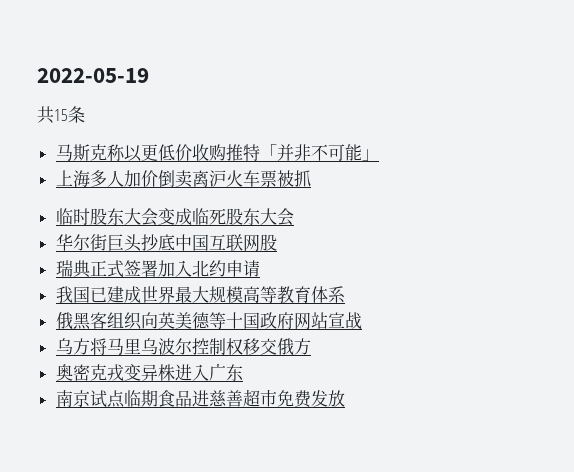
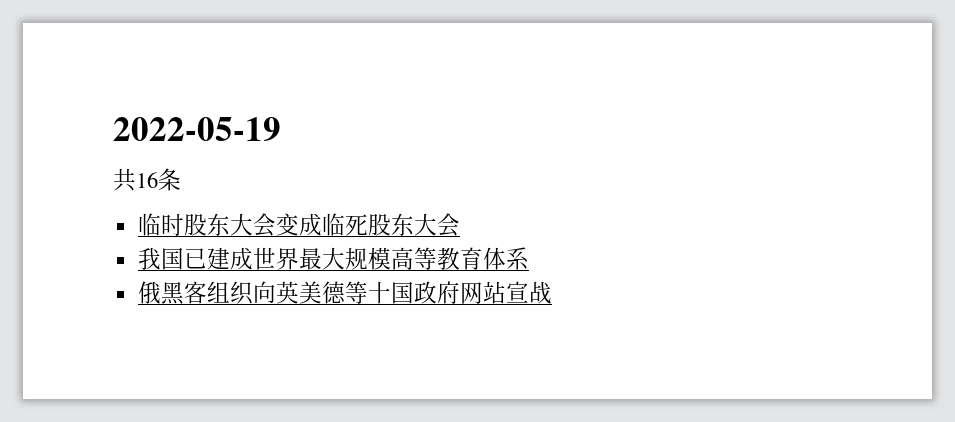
- 共15条
+ 共16条
- 马斯克称以更低价收购推特「并非不可能」
- 上海多人加价倒卖离沪火车票被抓
- 华尔街巨头抄底中国互联网股
- 瑞典正式签署加入北约申请
- 乌方将马里乌波尔控制权移交俄方
- 奥密克戎变异株进入广东
- 南京试点临期食品进慈善超市免费发放

